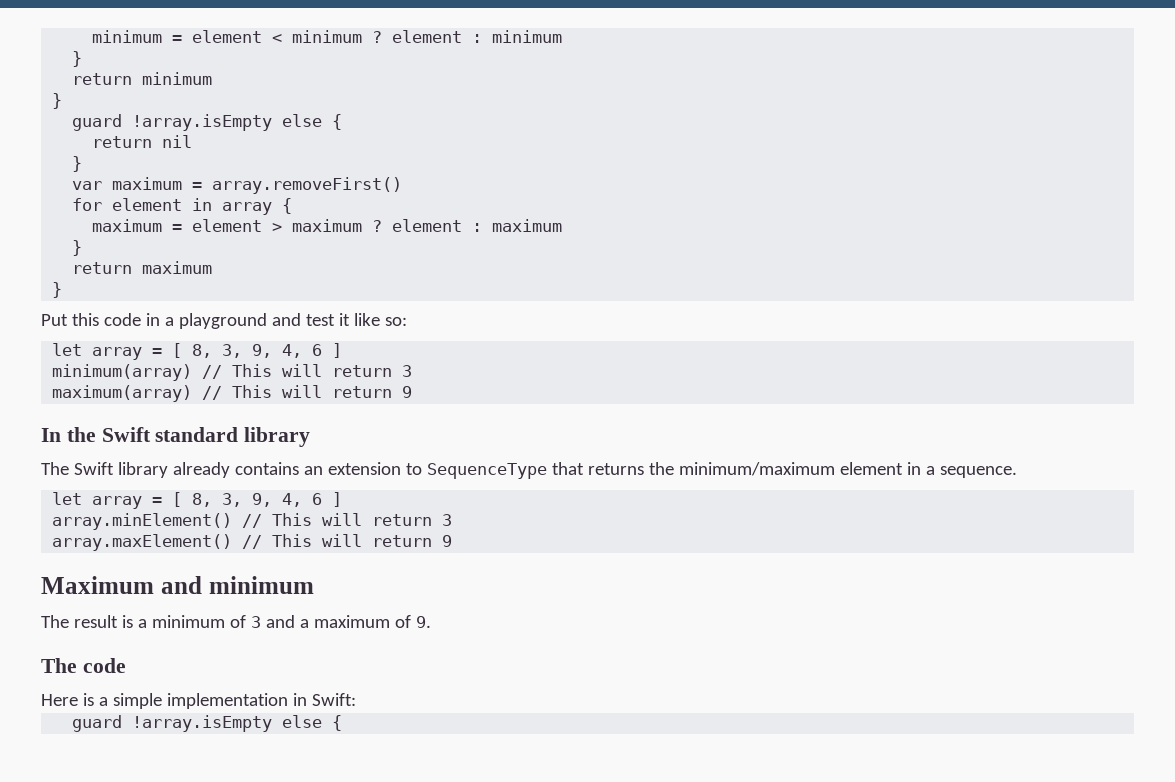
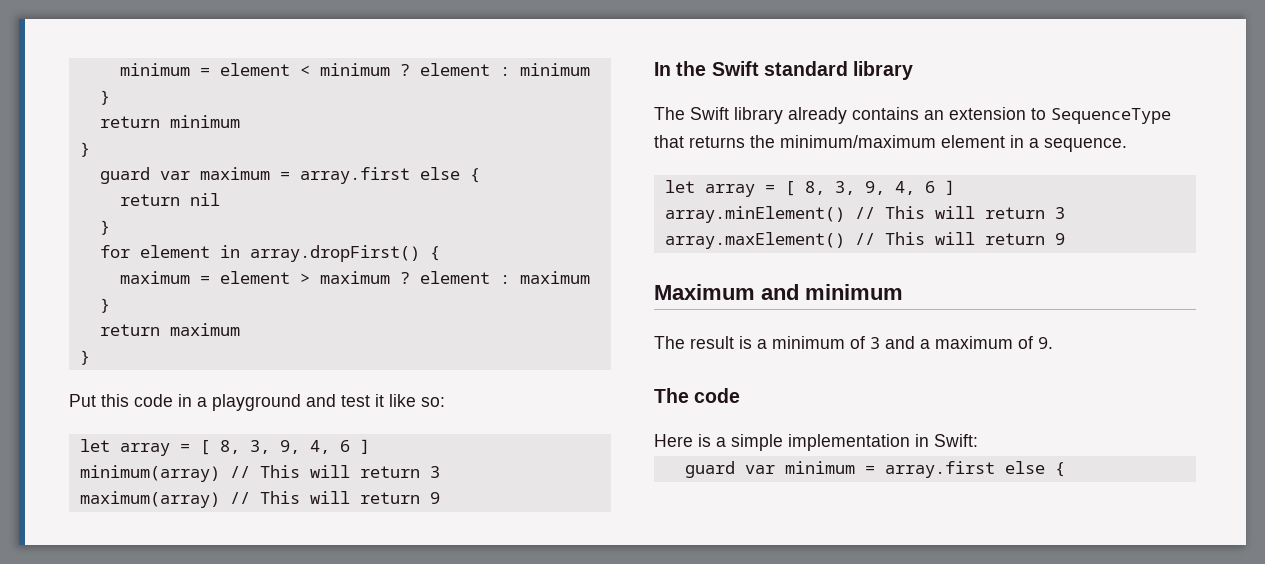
  return minimum
  }
- guard !array.isEmpty else {
+ guard var maximum = array.first else {
- var maximum = array.removeFirst()
- for element in array {
+ for element in array.dropFirst() {
  Here is a simple implementation in Swift:
- guard !array.isEmpty else {
+ guard var minimum = array.first else {

